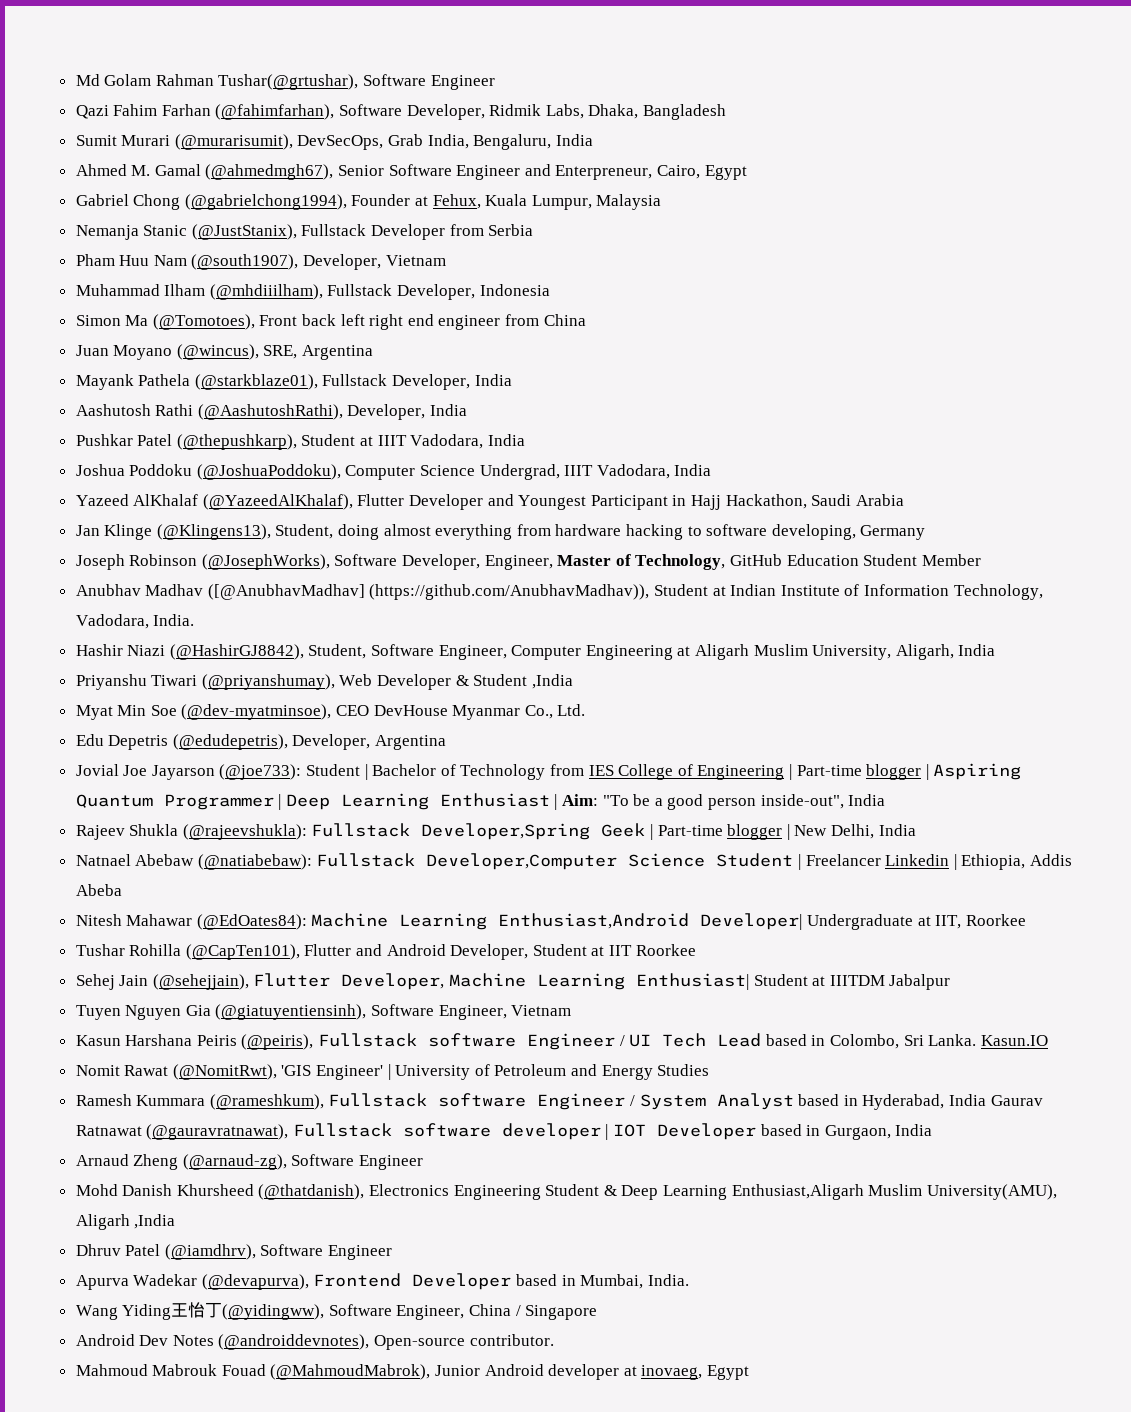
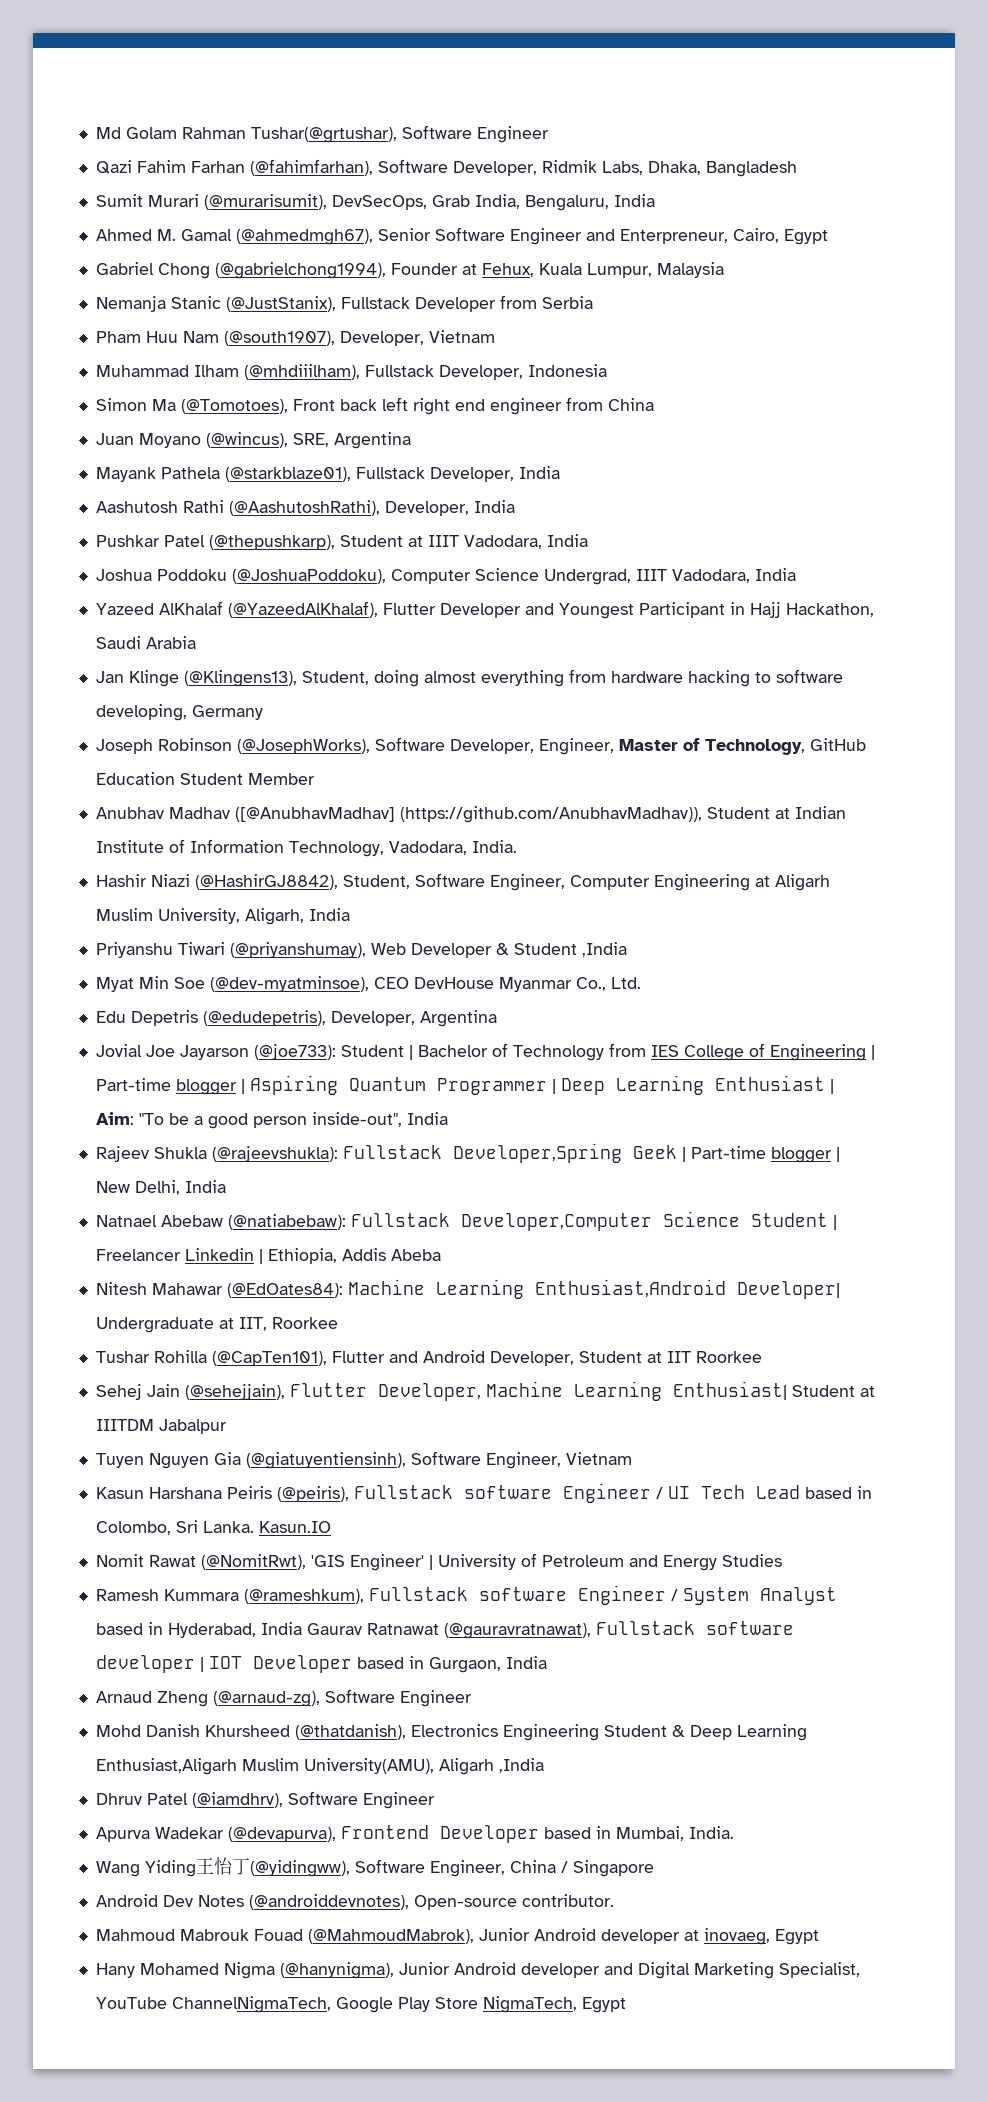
+ Hany Mohamed Nigma (@hanynigma), Junior Android developer and Digital Marketing Specialist, YouTube ChannelNigmaTech, Google Play Store NigmaTech, Egypt

